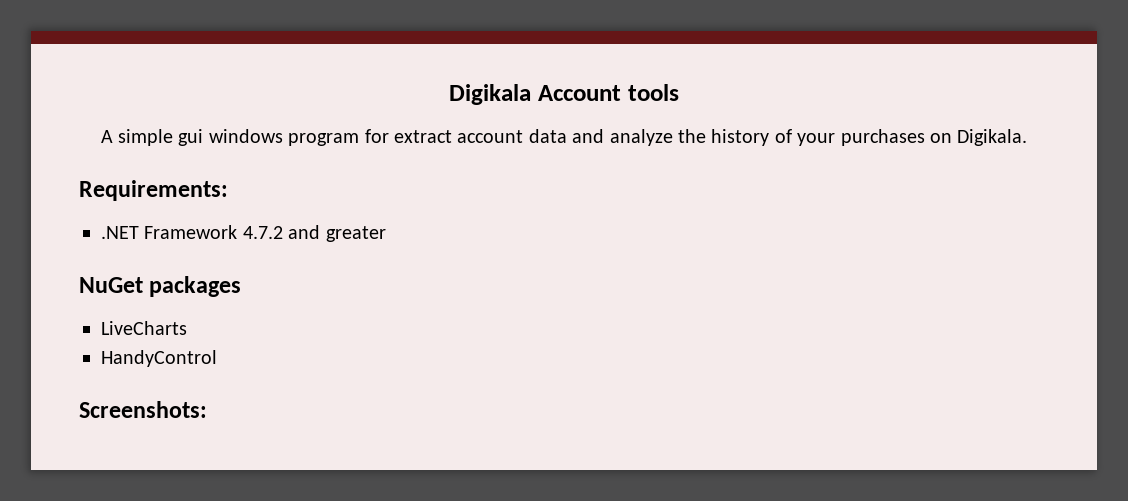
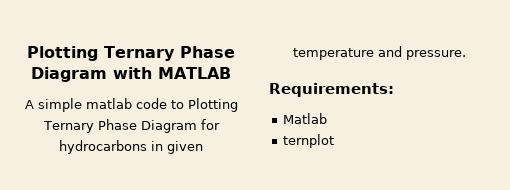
- Digikala Account tools
- A simple gui windows program for extract account data and analyze the history of your purchases on Digikala.
+ Plotting Ternary Phase Diagram with MATLAB
+ A simple matlab code to Plotting Ternary Phase Diagram for hydrocarbons in given temperature and pressure.
  Requirements:
- .NET Framework 4.7.2 and greater
- NuGet packages
- LiveCharts
- HandyControl
- Screenshots:
+ Matlab
+ ternplot

